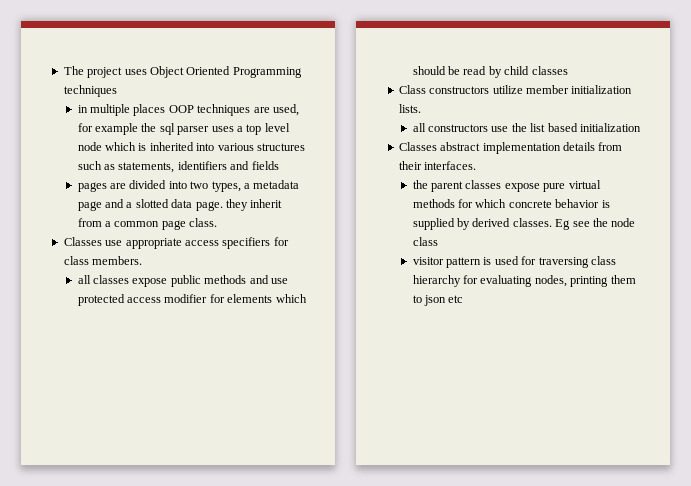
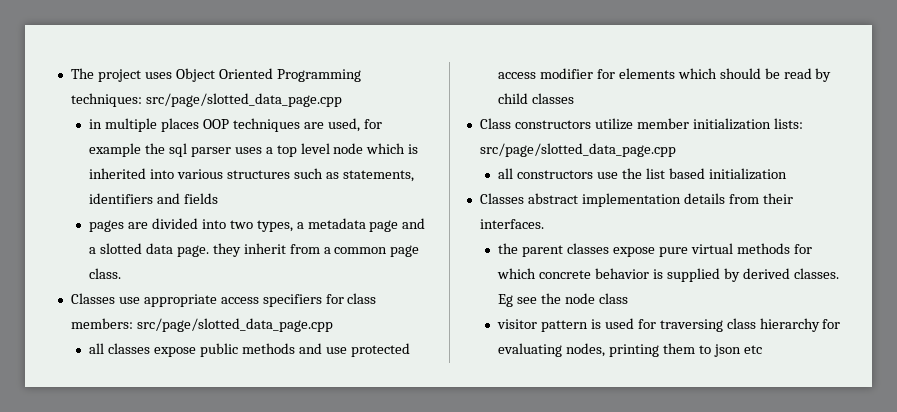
- The project uses Object Oriented Programming techniques
+ The project uses Object Oriented Programming techniques: src/page/slotted_data_page.cpp
- Classes use appropriate access specifiers for class members.
+ Classes use appropriate access specifiers for class members: src/page/slotted_data_page.cpp
- Class constructors utilize member initialization lists.
+ Class constructors utilize member initialization lists: src/page/slotted_data_page.cpp

